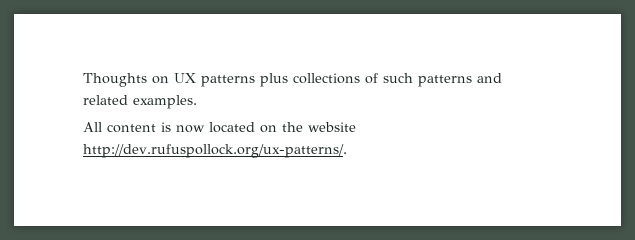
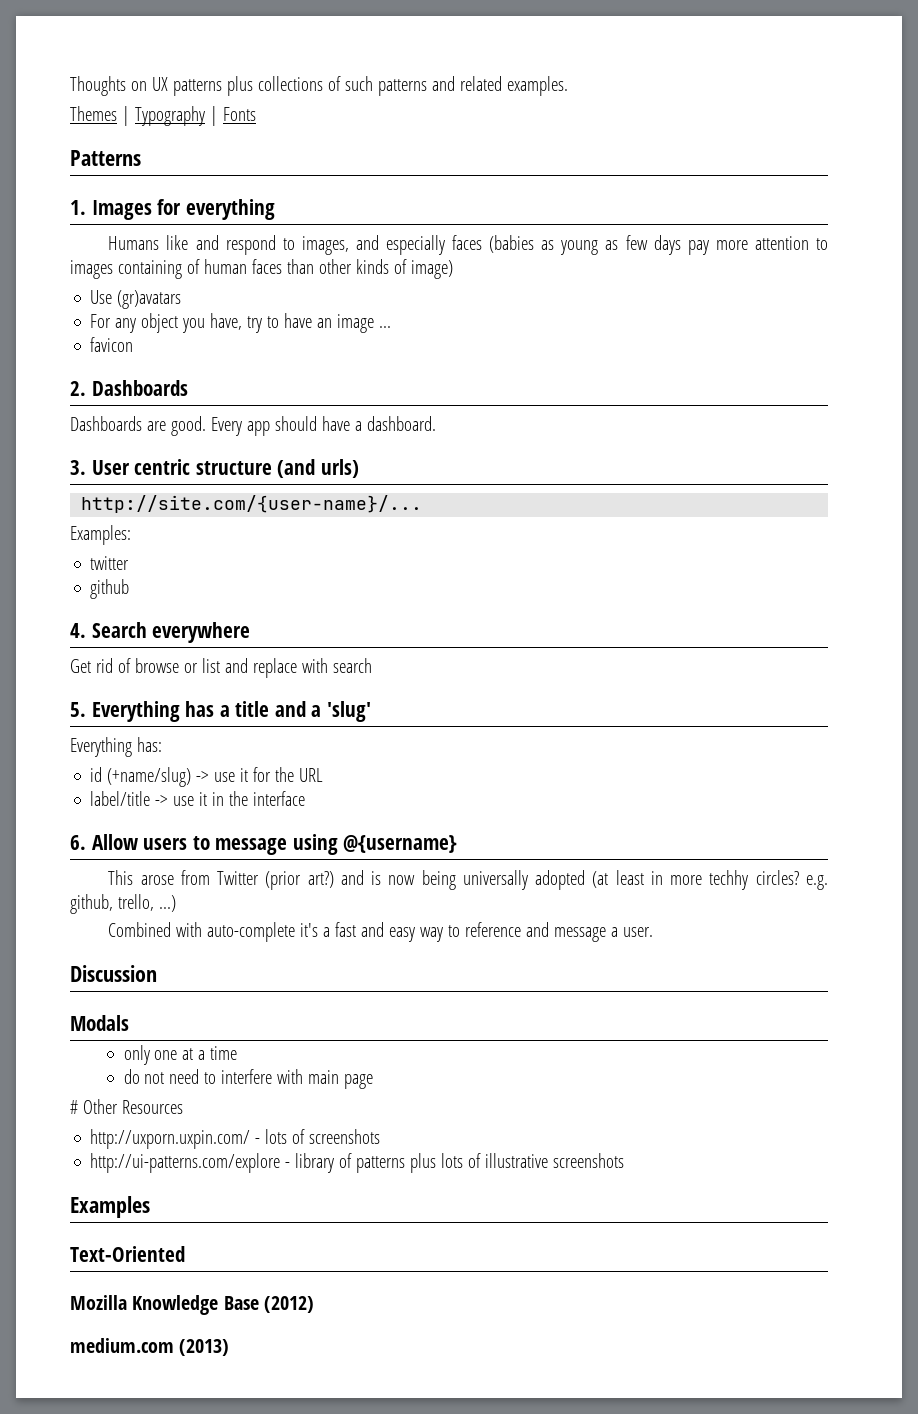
- All content is now located on the website http://dev.rufuspollock.org/ux-patterns/.
+ Themes | Typography | Fonts
+ Patterns
+ 1. Images for everything
+ Humans like and respond to images, and especially faces (babies as young as few days pay more attention to images containing of human faces than other kinds of image)
+ Use (gr)avatars
+ For any object you have, try to have an image ...
+ favicon
+ 2. Dashboards
+ Dashboards are good. Every app should have a dashboard.
+ 3. User centric structure (and urls)
+ http://site.com/{user-name}/...
+ Examples:
+ twitter
+ github
+ 4. Search everywhere
+ Get rid of browse or list and replace with search
+ 5. Everything has a title and a 'slug'
+ Everything has:
+ id (+name/slug) -> use it for the URL
+ label/title -> use it in the interface
+ 6. Allow users to message using @{username}
+ This arose from Twitter (prior art?) and is now being universally adopted (at least in more techhy circles? e.g. github, trello, ...)
+ Combined with auto-complete it's a fast and easy way to reference and message a user.
+ Discussion
+ Modals
+ only one at a time
+ do not need to interfere with main page
+ # Other Resources
+ http://uxporn.uxpin.com/ - lots of screenshots
+ http://ui-patterns.com/explore - library of patterns plus lots of illustrative screenshots
+ Examples
+ Text-Oriented
+ Mozilla Knowledge Base (2012)
+ medium.com (2013)

